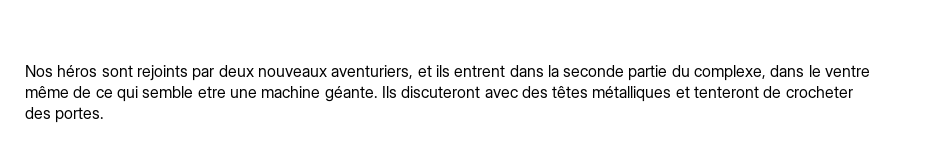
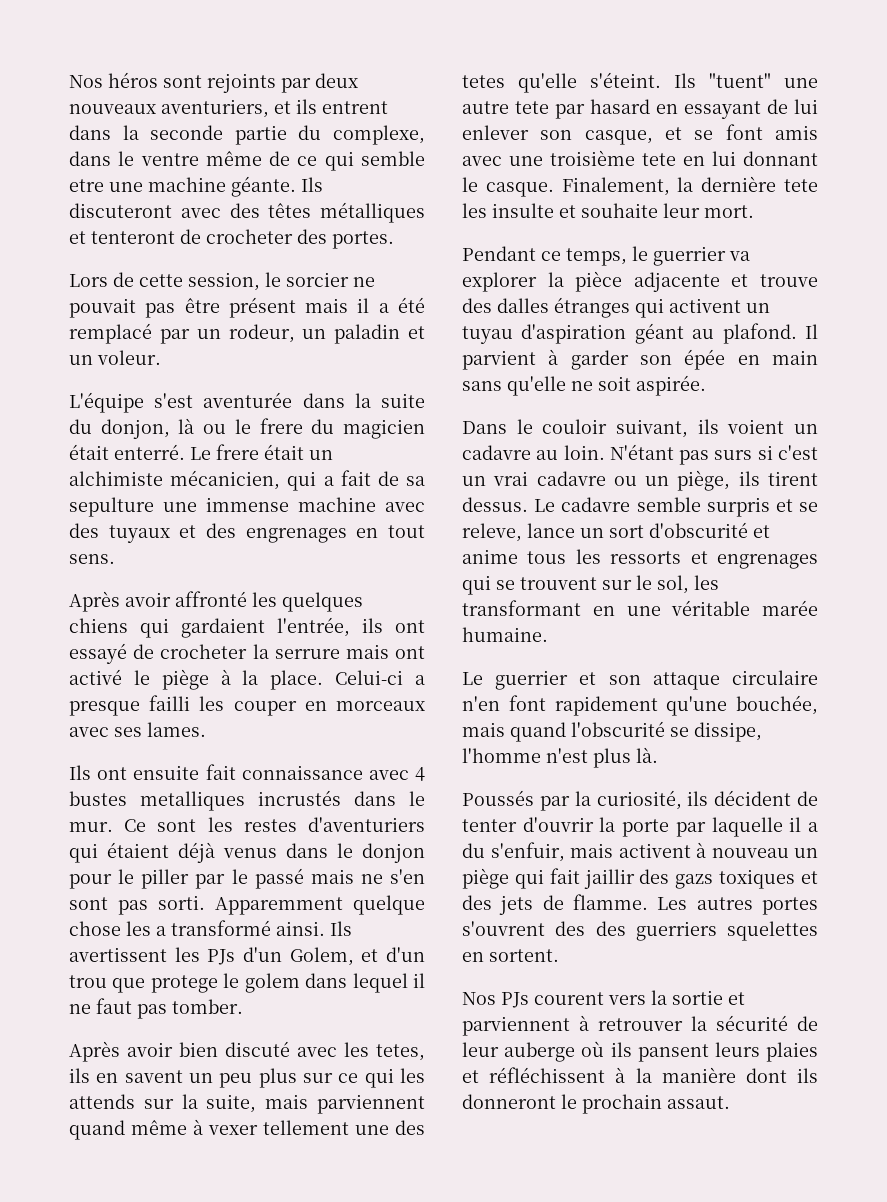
+ Lors de cette session, le sorcier ne pouvait pas être présent mais il a été remplacé par un rodeur, un paladin et un voleur.
+ L'équipe s'est aventurée dans la suite du donjon, là ou le frere du magicien était enterré. Le frere était un alchimiste mécanicien, qui a fait de sa sepulture une immense machine avec des tuyaux et des engrenages en tout sens.
+ Après avoir affronté les quelques chiens qui gardaient l'entrée, ils ont essayé de crocheter la serrure mais ont activé le piège à la place. Celui-ci a presque failli les couper en morceaux avec ses lames.
+ Ils ont ensuite fait connaissance avec 4 bustes metalliques incrustés dans le mur. Ce sont les restes d'aventuriers qui étaient déjà venus dans le donjon pour le piller par le passé mais ne s'en sont pas sorti. Apparemment quelque chose les a transformé ainsi. Ils avertissent les PJs d'un Golem, et d'un trou que protege le golem dans lequel il ne faut pas tomber.
+ Après avoir bien discuté avec les tetes, ils en savent un peu plus sur ce qui les attends sur la suite, mais parviennent quand même à vexer tellement une des tetes qu'elle s'éteint. Ils "tuent" une autre tete par hasard en essayant de lui enlever son casque, et se font amis avec une troisième tete en lui donnant le casque. Finalement, la dernière tete les insulte et souhaite leur mort.
+ Pendant ce temps, le guerrier va explorer la pièce adjacente et trouve des dalles étranges qui activent un tuyau d'aspiration géant au plafond. Il parvient à garder son épée en main sans qu'elle ne soit aspirée.
+ Dans le couloir suivant, ils voient un cadavre au loin. N'étant pas surs si c'est un vrai cadavre ou un piège, ils tirent dessus. Le cadavre semble surpris et se releve, lance un sort d'obscurité et anime tous les ressorts et engrenages qui se trouvent sur le sol, les transformant en une véritable marée humaine.
+ Le guerrier et son attaque circulaire n'en font rapidement qu'une bouchée, mais quand l'obscurité se dissipe, l'homme n'est plus là.
+ Poussés par la curiosité, ils décident de tenter d'ouvrir la porte par laquelle il a du s'enfuir, mais activent à nouveau un piège qui fait jaillir des gazs toxiques et des jets de flamme. Les autres portes s'ouvrent des des guerriers squelettes en sortent.
+ Nos PJs courent vers la sortie et parviennent à retrouver la sécurité de leur auberge où ils pansent leurs plaies et réfléchissent à la manière dont ils donneront le prochain assaut.

